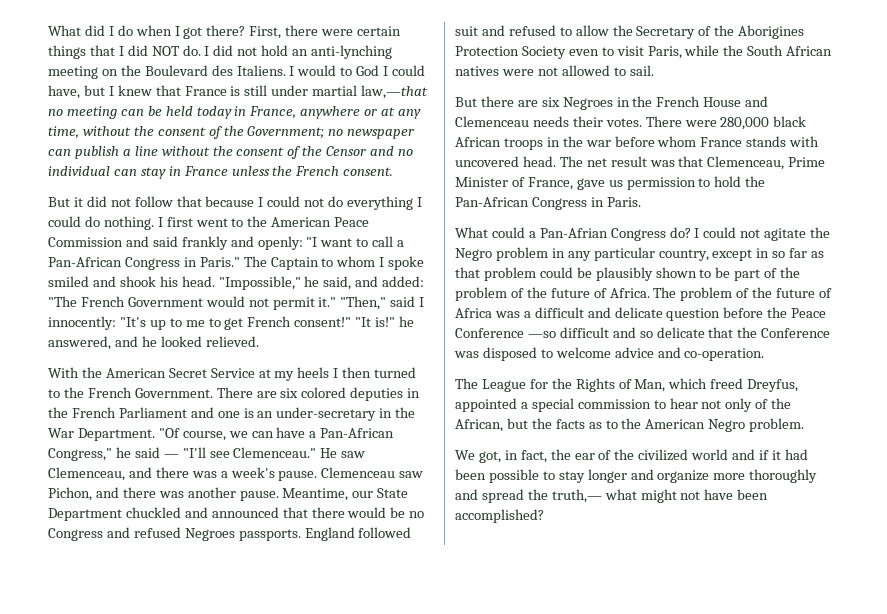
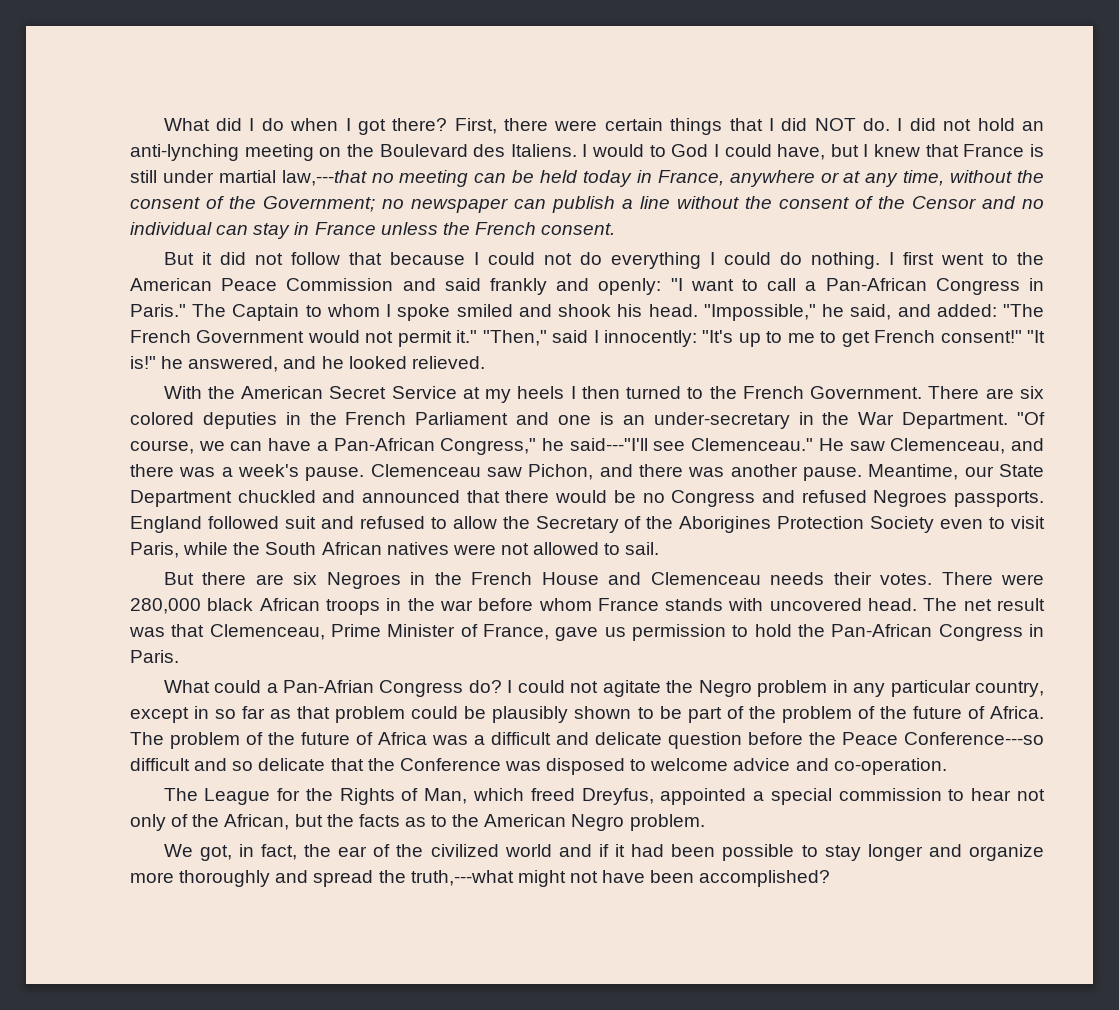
- I would to God I could have, but I knew that France is still under martial law,—that no meeting can be held today in France, anywhere or at any time, without the consent of the Government; no newspaper can publish a line without the consent of the Censor and no individual can stay in France unless the French consent.
+ I would to God I could have, but I knew that France is still under martial law,---that no meeting can be held today in France, anywhere or at any time, without the consent of the Government; no newspaper can publish a line without the consent of the Censor and no individual can stay in France unless the French consent.
- "Of course, we can have a Pan-African Congress," he said — "I'll see Clemenceau."
+ "Of course, we can have a Pan-African Congress," he said---"I'll see Clemenceau."
- The problem of the future of Africa was a difficult and delicate question before the Peace Conference —so difficult and so delicate that the Conference was disposed to welcome advice and co-operation.
+ The problem of the future of Africa was a difficult and delicate question before the Peace Conference---so difficult and so delicate that the Conference was disposed to welcome advice and co-operation.
- We got, in fact, the ear of the civilized world and if it had been possible to stay longer and organize more thoroughly and spread the truth,— what might not have been accomplished?
+ We got, in fact, the ear of the civilized world and if it had been possible to stay longer and organize more thoroughly and spread the truth,---what might not have been accomplished?

